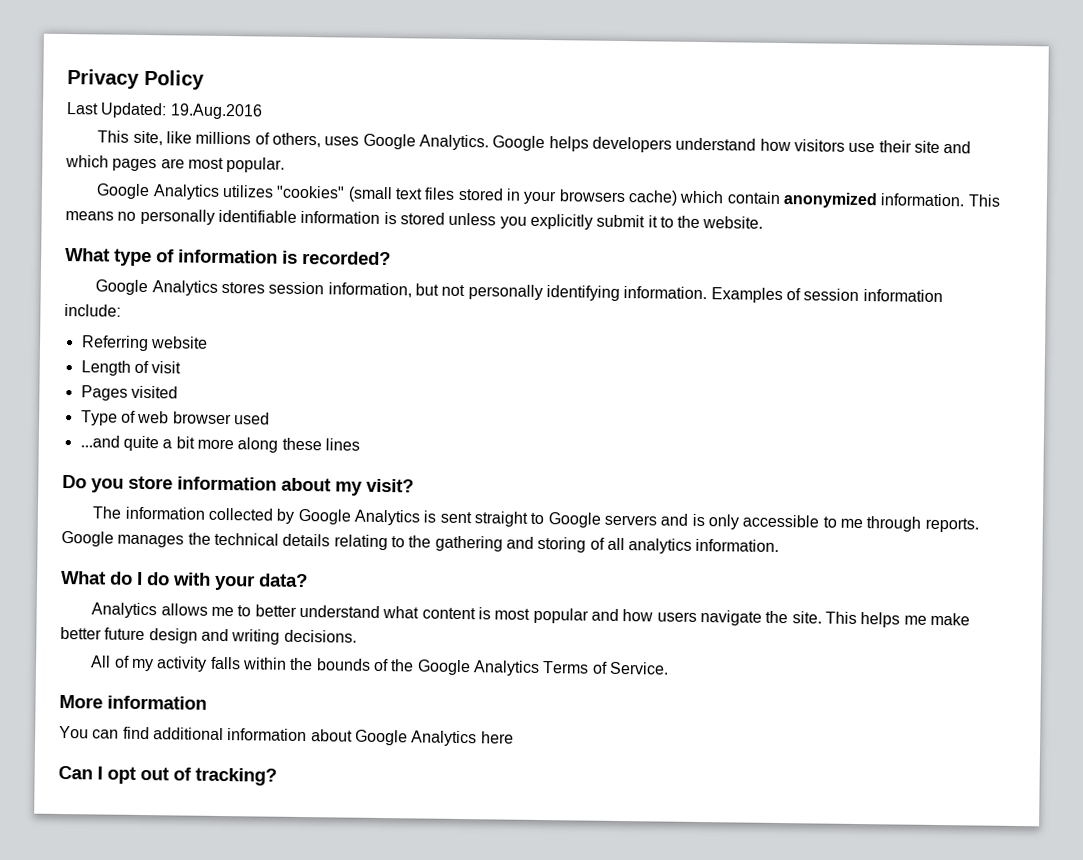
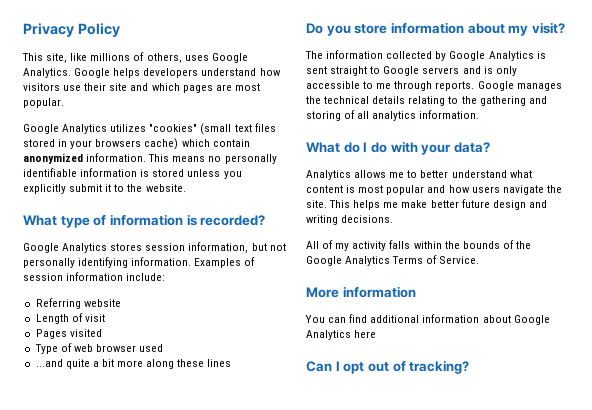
- Last Updated: 19.Aug.2016

